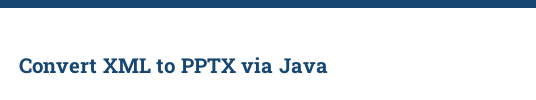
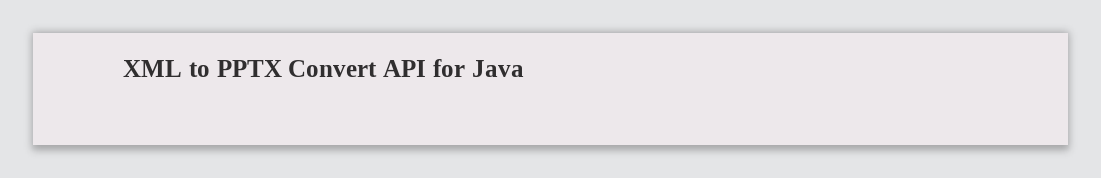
- Convert XML to PPTX via Java
+ XML to PPTX Convert API for Java

